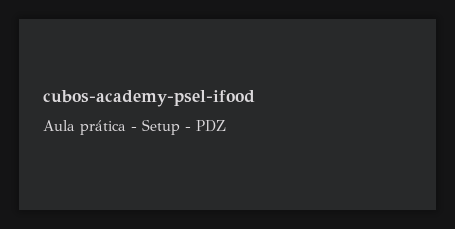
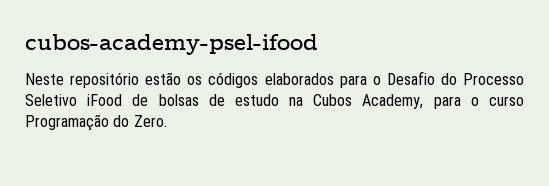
- Aula prática - Setup - PDZ
+ Neste repositório estão os códigos elaborados para o Desafio do Processo Seletivo iFood de bolsas de estudo na Cubos Academy, para o curso Programação do Zero.

